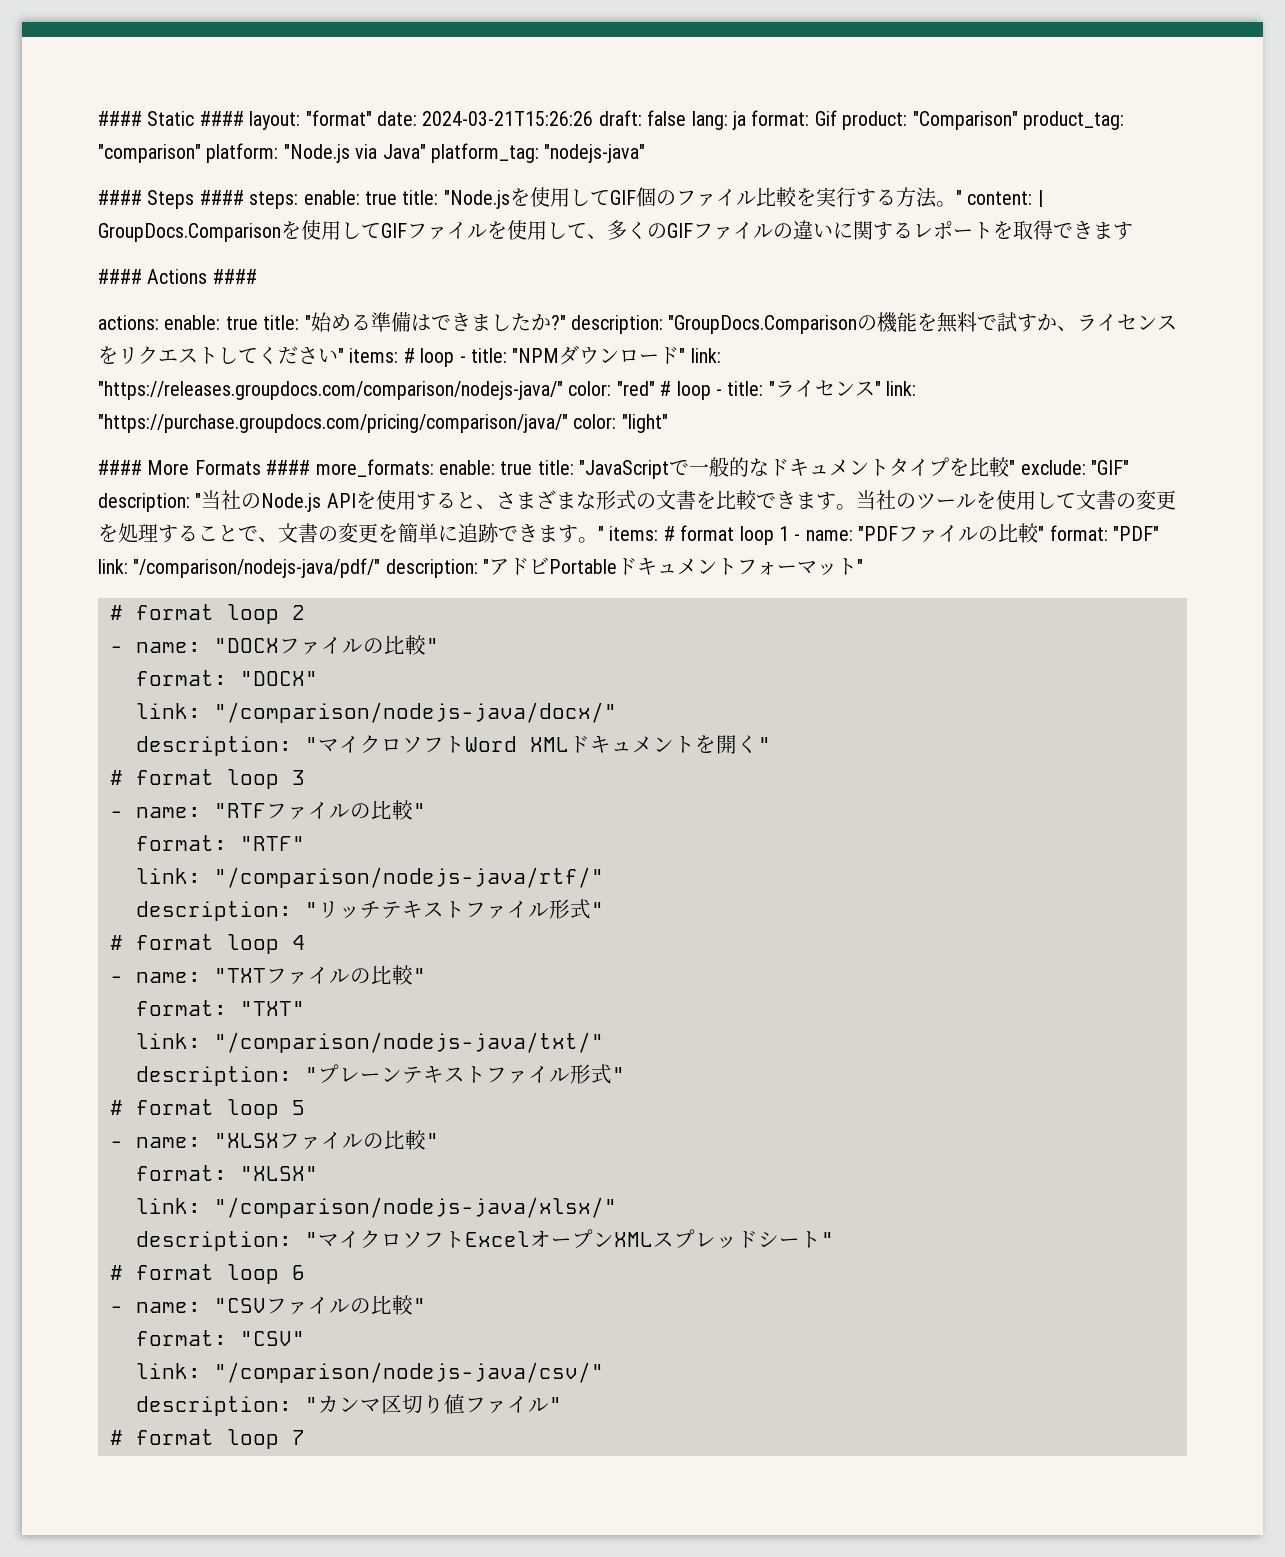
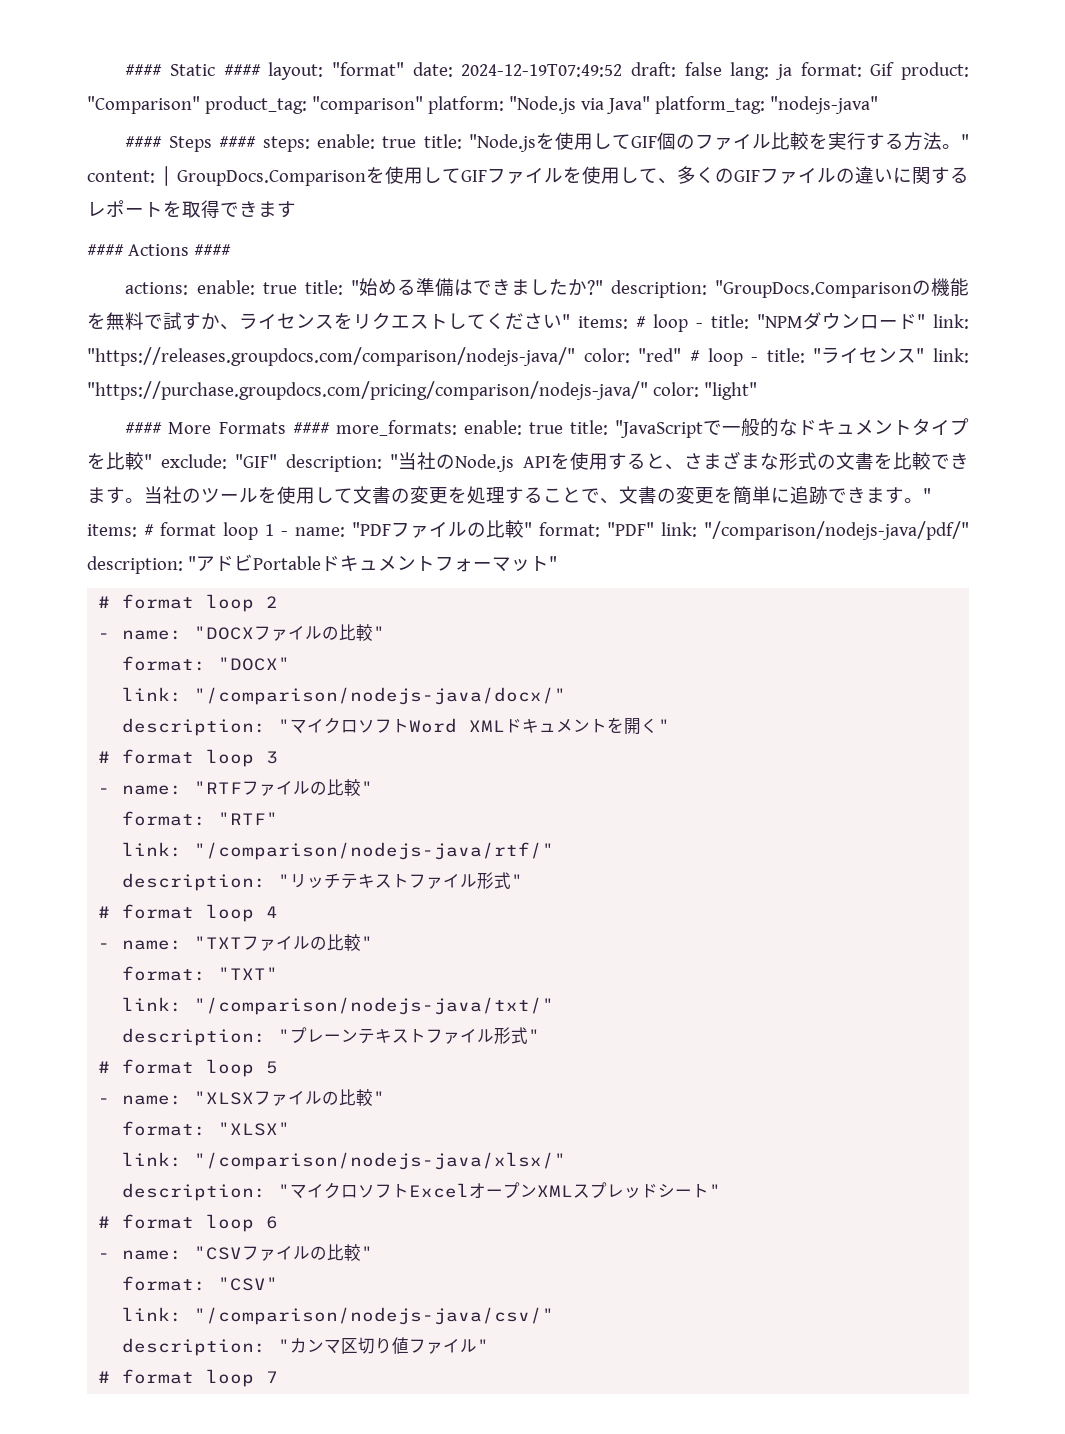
- #### Static #### layout: "format" date: 2024-03-21T15:26:26 draft: false lang: ja format: Gif product: "Comparison" product_tag: "comparison" platform: "Node.js via Java" platform_tag: "nodejs-java"
+ #### Static #### layout: "format" date: 2024-12-19T07:49:52 draft: false lang: ja format: Gif product: "Comparison" product_tag: "comparison" platform: "Node.js via Java" platform_tag: "nodejs-java"
- actions: enable: true title: "始める準備はできましたか?" description: "GroupDocs.Comparisonの機能を無料で試すか、ライセンスをリクエストしてください" items: # loop - title: "NPMダウンロード" link: "https://releases.groupdocs.com/comparison/nodejs-java/" color: "red" # loop - title: "ライセンス" link: "https://purchase.groupdocs.com/pricing/comparison/java/" color: "light"
+ actions: enable: true title: "始める準備はできましたか?" description: "GroupDocs.Comparisonの機能を無料で試すか、ライセンスをリクエストしてください" items: # loop - title: "NPMダウンロード" link: "https://releases.groupdocs.com/comparison/nodejs-java/" color: "red" # loop - title: "ライセンス" link: "https://purchase.groupdocs.com/pricing/comparison/nodejs-java/" color: "light"

